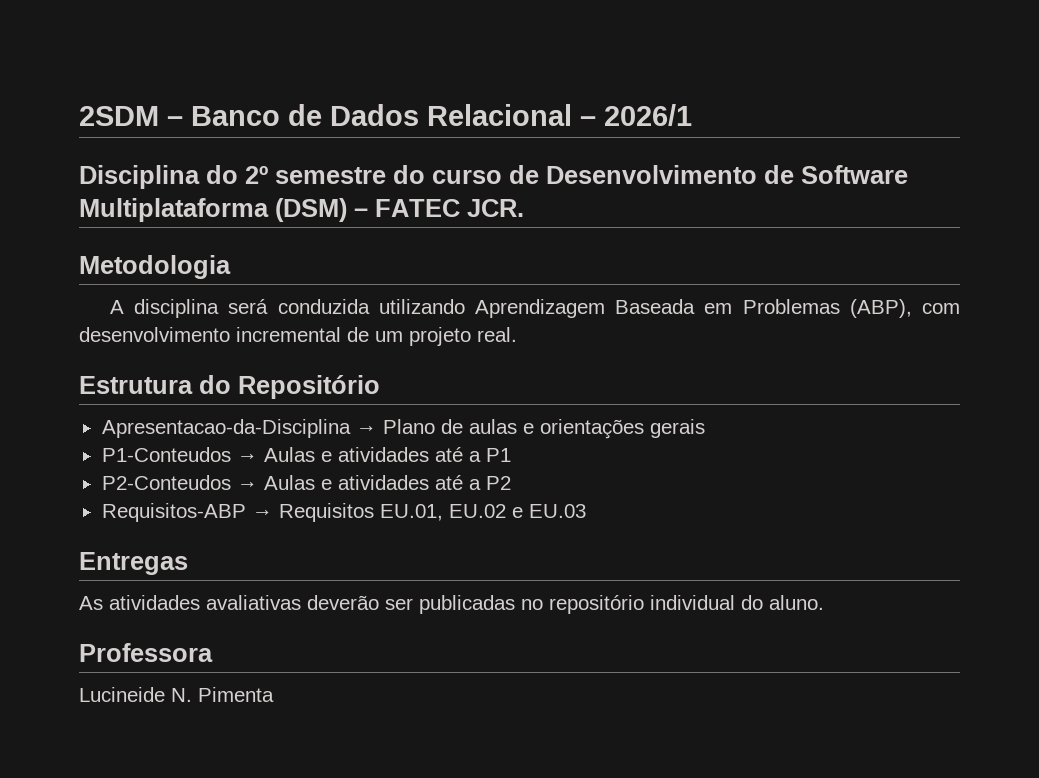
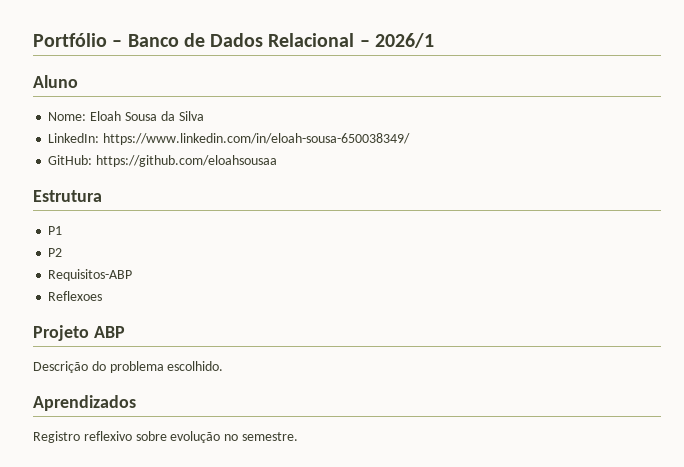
- 2SDM – Banco de Dados Relacional – 2026/1
+ Portfólio – Banco de Dados Relacional – 2026/1
- Disciplina do 2º semestre do curso de Desenvolvimento de Software Multiplataforma (DSM) – FATEC JCR.
- Metodologia
- A disciplina será conduzida utilizando Aprendizagem Baseada em Problemas (ABP), com desenvolvimento incremental de um projeto real.
- Estrutura do Repositório
- Apresentacao-da-Disciplina → Plano de aulas e orientações gerais
- P1-Conteudos → Aulas e atividades até a P1
- P2-Conteudos → Aulas e atividades até a P2
- Requisitos-ABP → Requisitos EU.01, EU.02 e EU.03
- Entregas
- As atividades avaliativas deverão ser publicadas no repositório individual do aluno.
- Professora
- Lucineide N. Pimenta
+ Aluno
+ Nome: Eloah Sousa da Silva
+ LinkedIn: https://www.linkedin.com/in/eloah-sousa-650038349/
+ GitHub: https://github.com/eloahsousaa
+ Estrutura
+ P1
+ P2
+ Requisitos-ABP
+ Reflexoes
+ Projeto ABP
+ Descrição do problema escolhido.
+ Aprendizados
+ Registro reflexivo sobre evolução no semestre.

